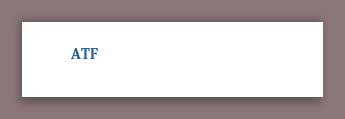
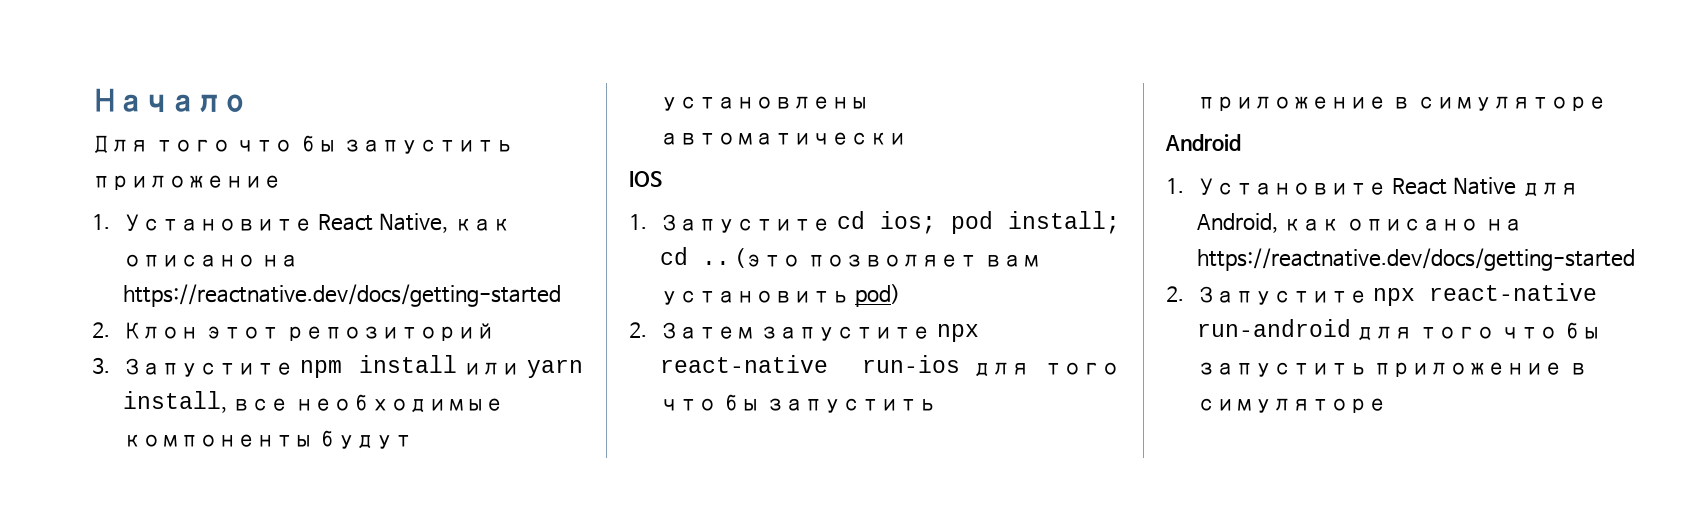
- ATF
+ Начало
+ Для того что бы запустить приложение
+ 1. Установите React Native, как описано на https://reactnative.dev/docs/getting-started
+ 2. Клон этот репозиторий
+ 3. Запустите npm install или yarn install, все необходимые компоненты будут установлены автоматически
+ IOS
+ 1. Запустите cd ios; pod install; cd .. (это позволяет вам установить pod)
+ 2. Затем запустите npx react-native run-ios для того что бы запустить приложение в симуляторе
+ Android
+ 1. Установите React Native для Android, как описано на https://reactnative.dev/docs/getting-started
+ 2. Запустите npx react-native run-android для того что бы запустить приложение в симуляторе

